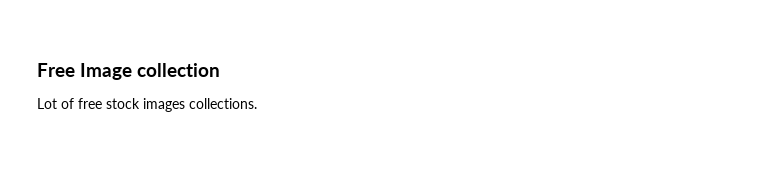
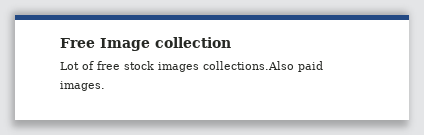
- Lot of free stock images collections.
+ Lot of free stock images collections.Also paid images.

